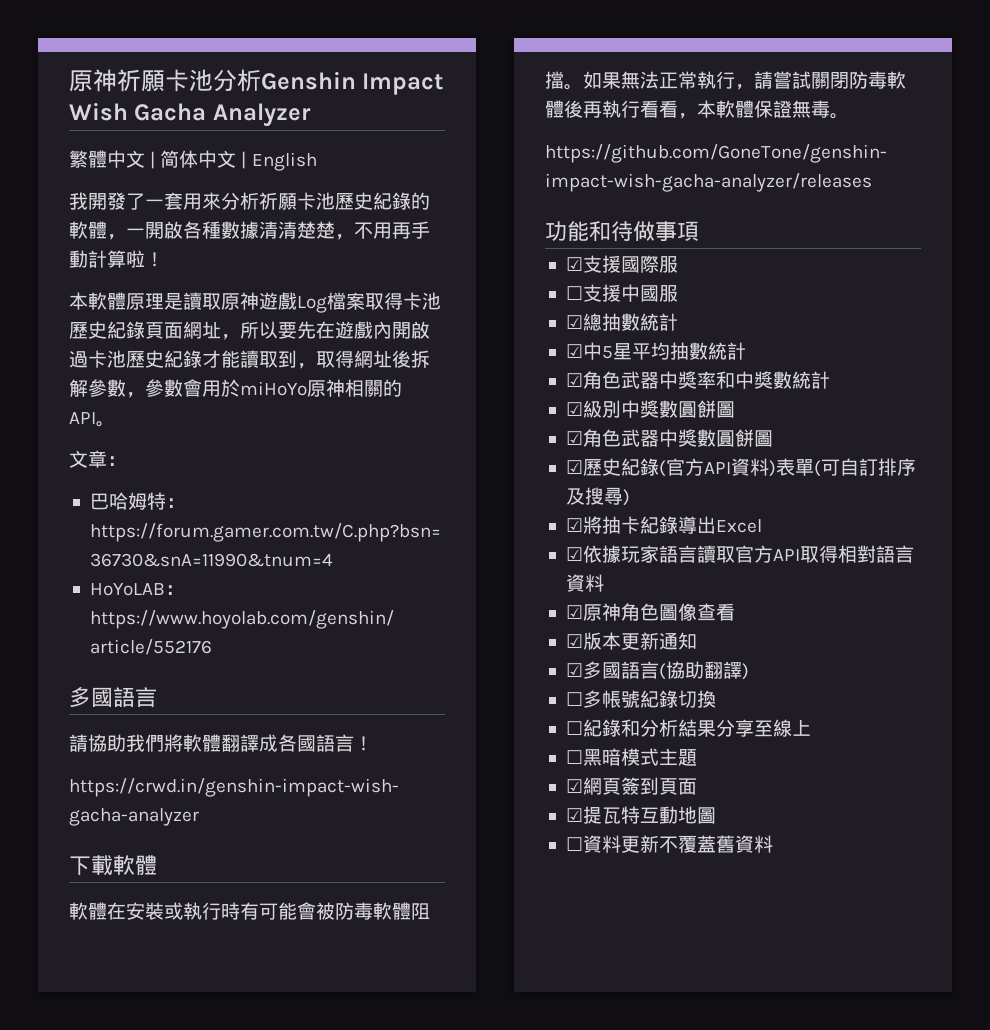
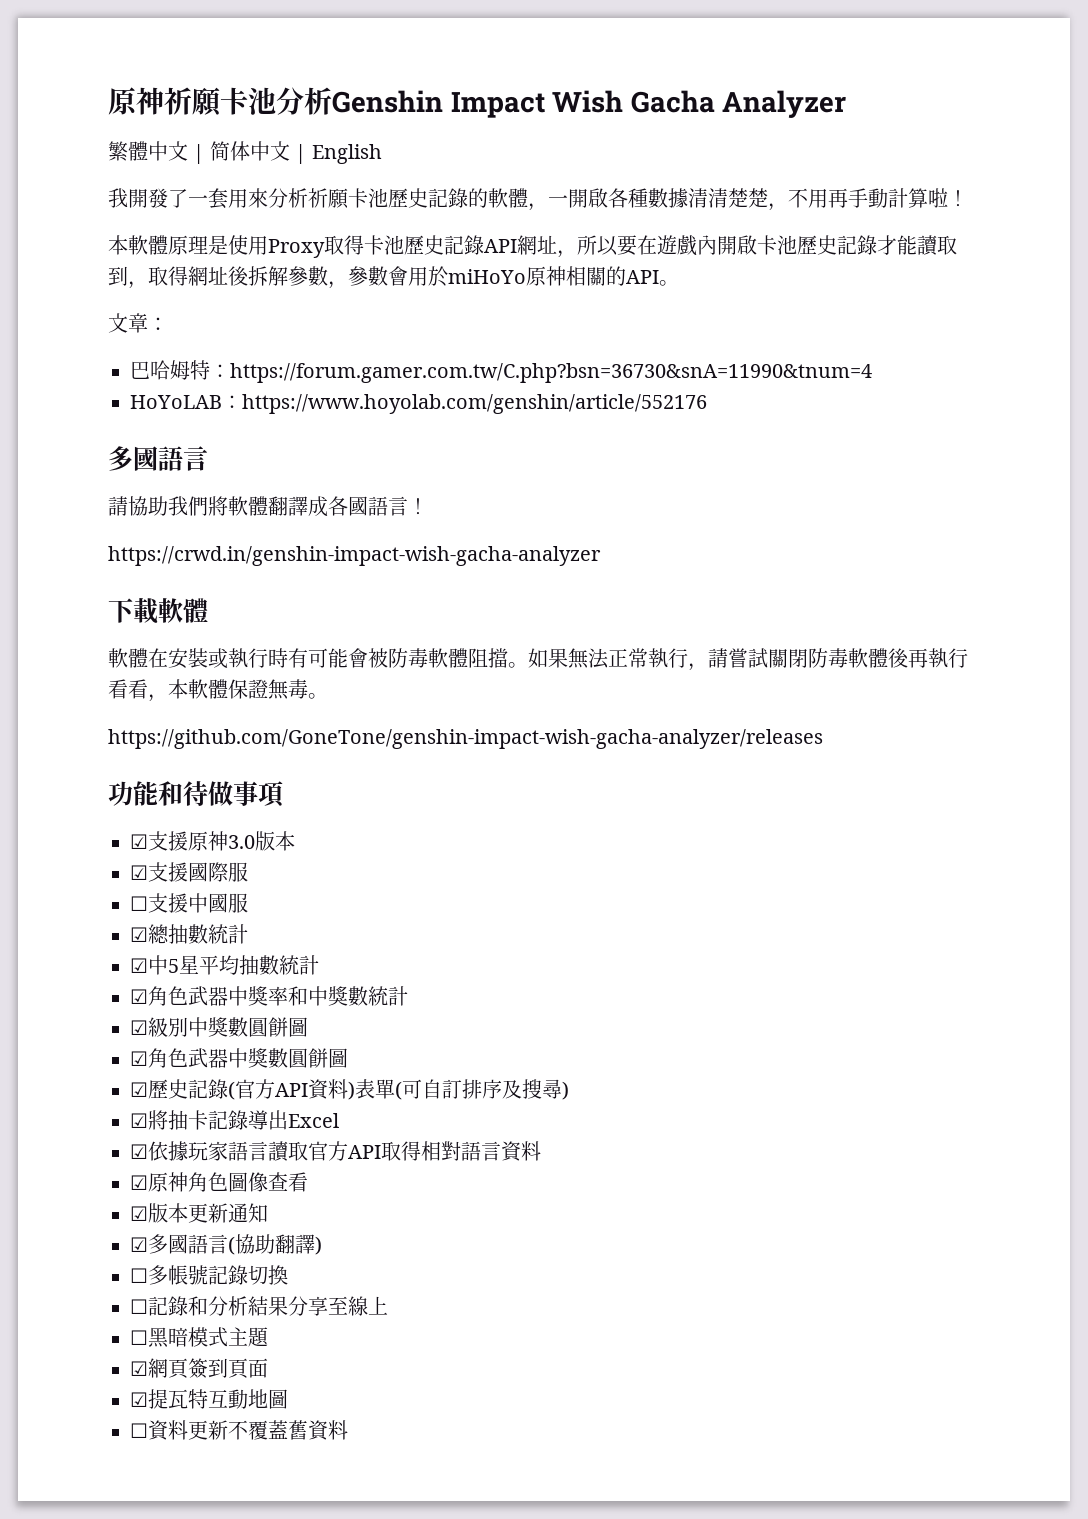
- 我開發了一套用來分析祈願卡池歷史紀錄的軟體，一開啟各種數據清清楚楚，不用再手動計算啦！
+ 我開發了一套用來分析祈願卡池歷史記錄的軟體，一開啟各種數據清清楚楚，不用再手動計算啦！
- 本軟體原理是讀取原神遊戲Log檔案取得卡池歷史紀錄頁面網址，所以要先在遊戲內開啟過卡池歷史紀錄才能讀取到，取得網址後拆解參數，參數會用於miHoYo原神相關的API。
+ 本軟體原理是使用Proxy取得卡池歷史記錄API網址，所以要在遊戲內開啟卡池歷史記錄才能讀取到，取得網址後拆解參數，參數會用於miHoYo原神相關的API。
+ ☑支援原神3.0版本
- ☑歷史紀錄(官方API資料)表單(可自訂排序及搜尋)
+ ☑歷史記錄(官方API資料)表單(可自訂排序及搜尋)
- ☑將抽卡紀錄導出Excel
+ ☑將抽卡記錄導出Excel
- ☐多帳號紀錄切換
+ ☐多帳號記錄切換
- ☐紀錄和分析結果分享至線上
+ ☐記錄和分析結果分享至線上

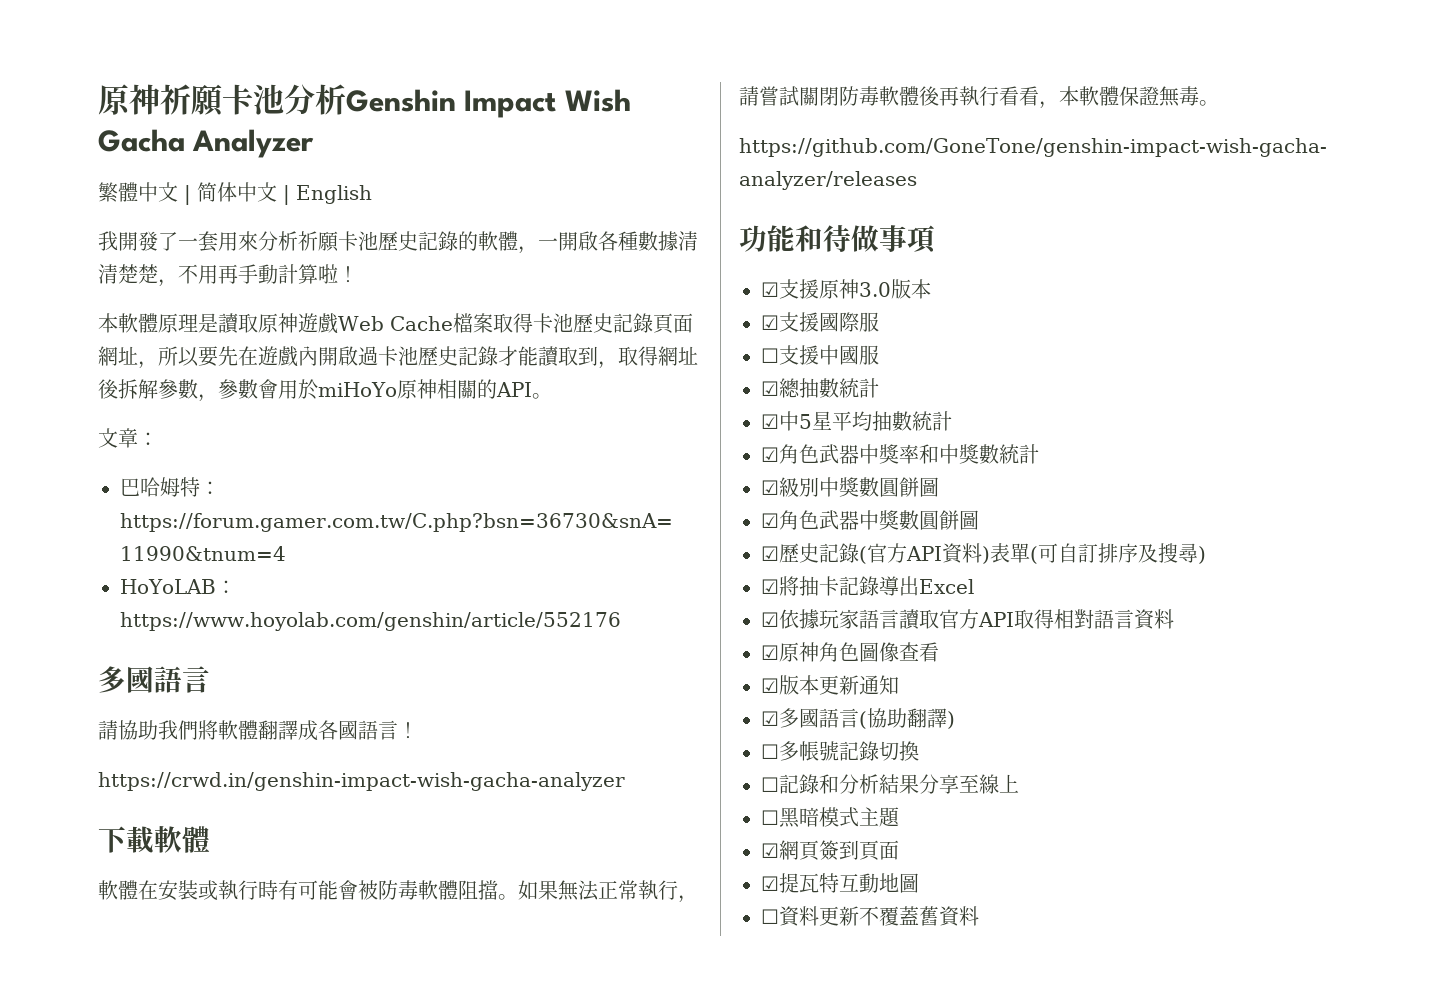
- 本軟體原理是使用Proxy取得卡池歷史記錄API網址，所以要在遊戲內開啟卡池歷史記錄才能讀取到，取得網址後拆解參數，參數會用於miHoYo原神相關的API。
+ 本軟體原理是讀取原神遊戲Web Cache檔案取得卡池歷史記錄頁面網址，所以要先在遊戲內開啟過卡池歷史記錄才能讀取到，取得網址後拆解參數，參數會用於miHoYo原神相關的API。

